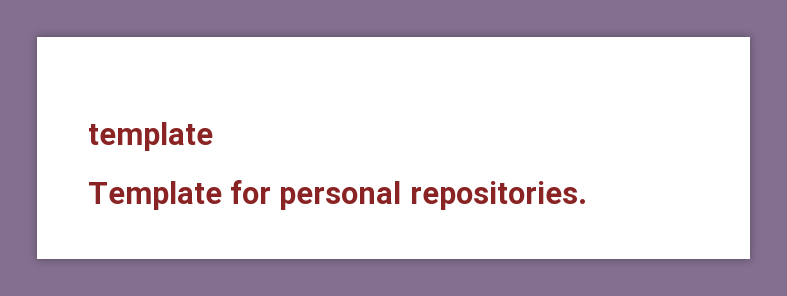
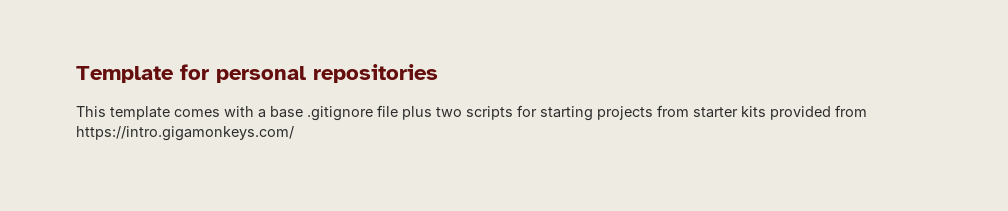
- template
- Template for personal repositories.
+ Template for personal repositories
+ This template comes with a base .gitignore file plus two scripts for starting projects from starter kits provided from https://intro.gigamonkeys.com/

